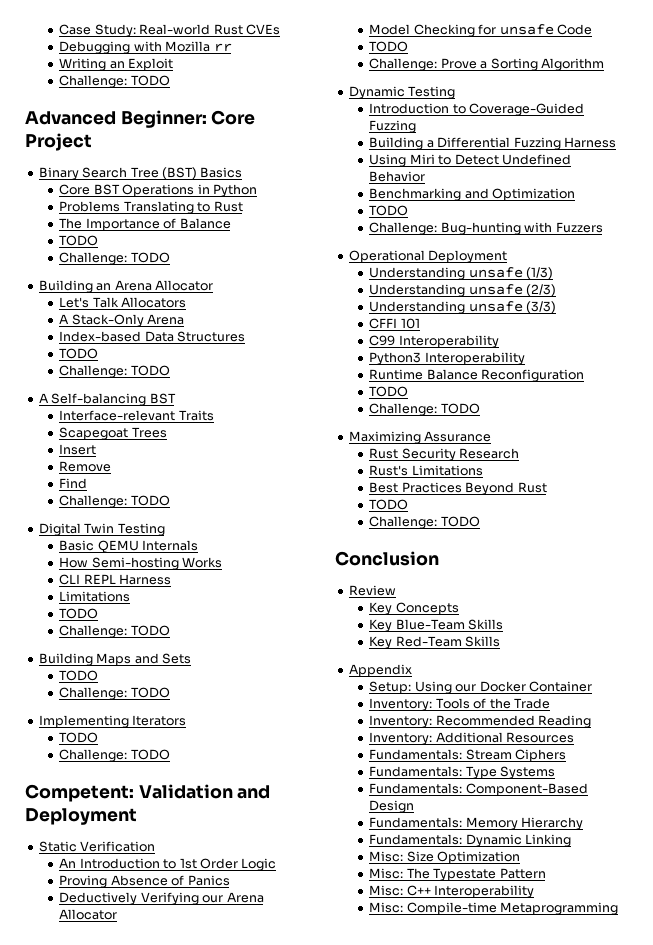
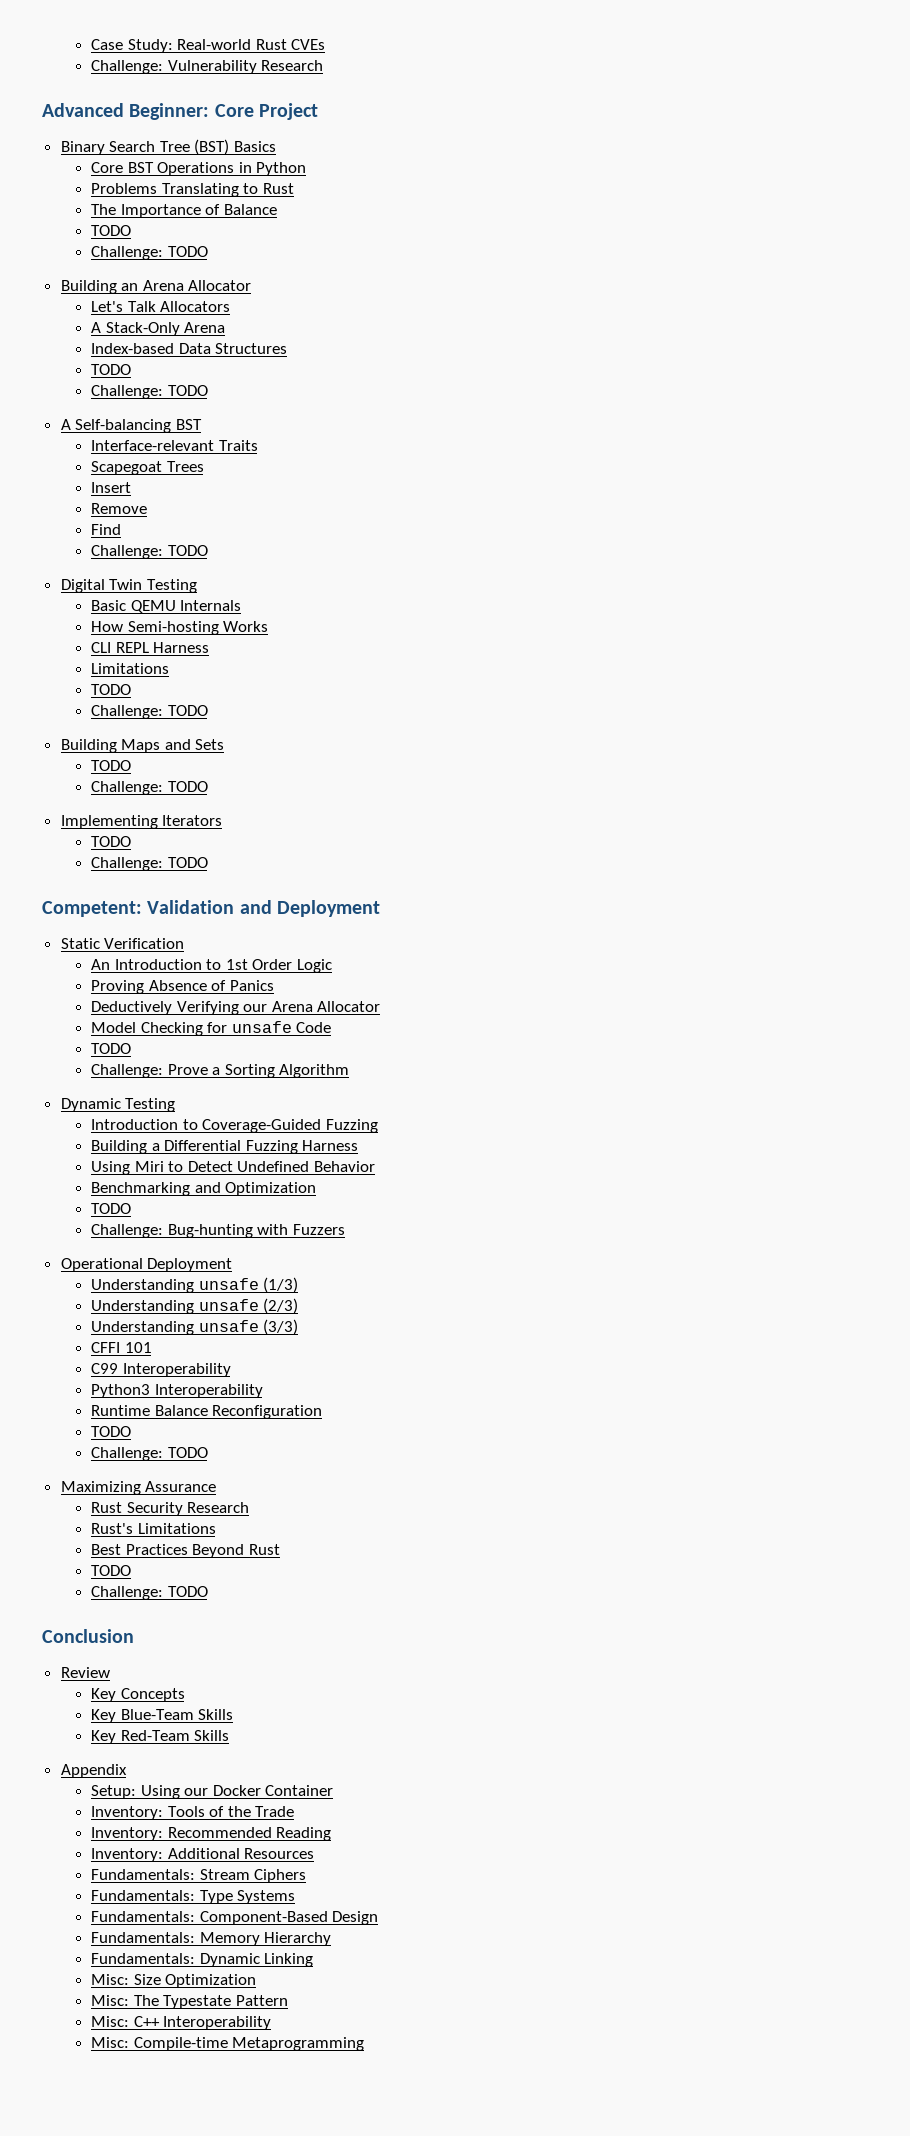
- Debugging with Mozilla rr
- Writing an Exploit
- Challenge: TODO
+ Challenge: Vulnerability Research

